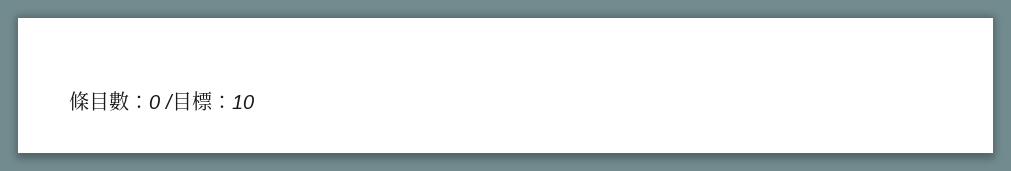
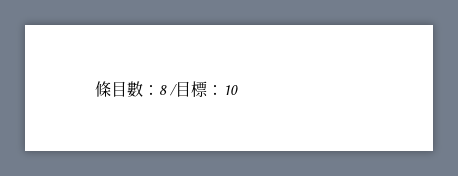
- 條目數：0 /目標：10
+ 條目數：8 /目標：10

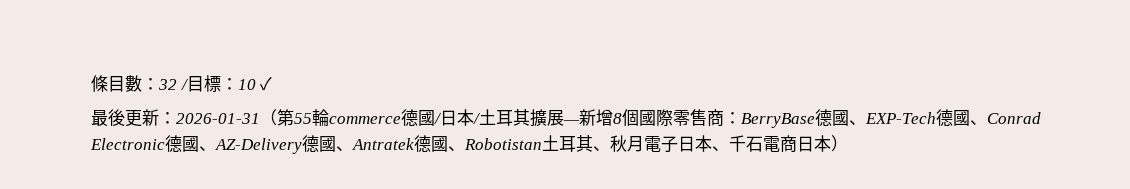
- 條目數：8 /目標：10
+ 條目數：32 /目標：10 ✓
+ 最後更新：2026-01-31（第55輪commerce德國/日本/土耳其擴展—新增8個國際零售商：BerryBase德國、EXP-Tech德國、Conrad Electronic德國、AZ-Delivery德國、Antratek德國、Robotistan土耳其、秋月電子日本、千石電商日本）

